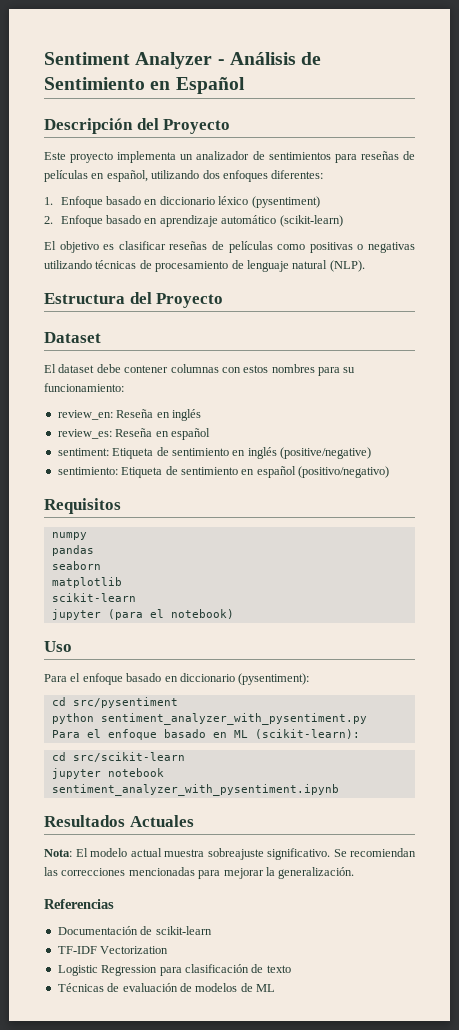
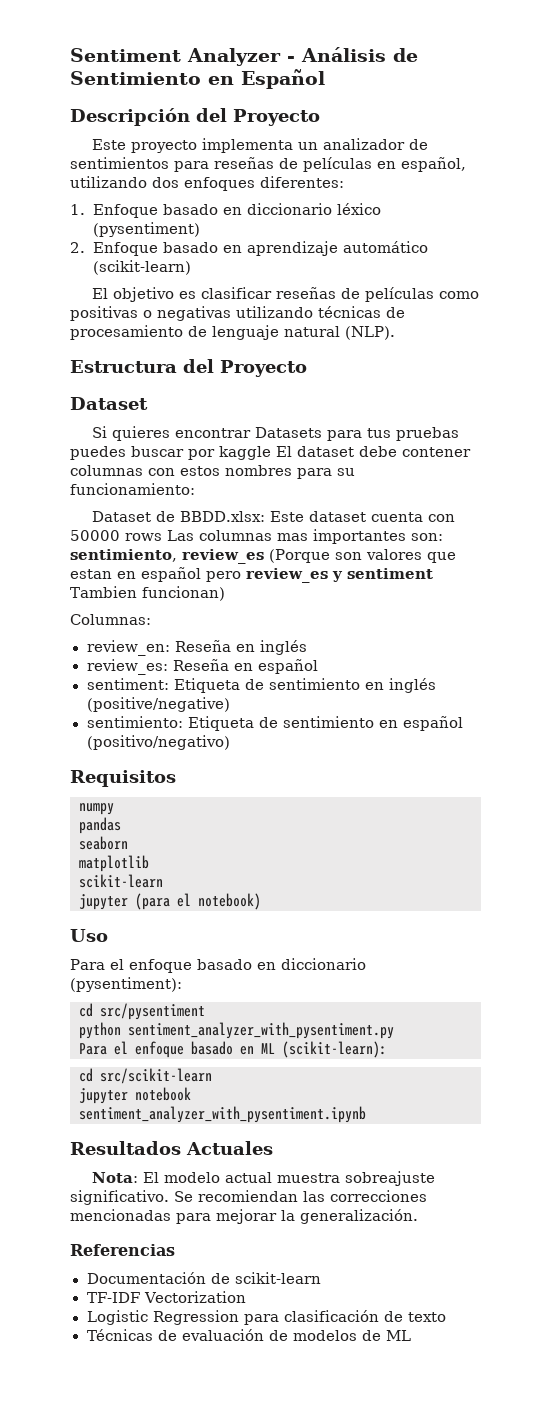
- El dataset debe contener columnas con estos nombres para su funcionamiento:
+ Si quieres encontrar Datasets para tus pruebas puedes buscar por kaggle El dataset debe contener columnas con estos nombres para su funcionamiento:
+ Dataset de BBDD.xlsx: Este dataset cuenta con 50000 rows Las columnas mas importantes son: sentimiento, review_es (Porque son valores que estan en español pero review_es y sentiment Tambien funcionan)
+ Columnas:

